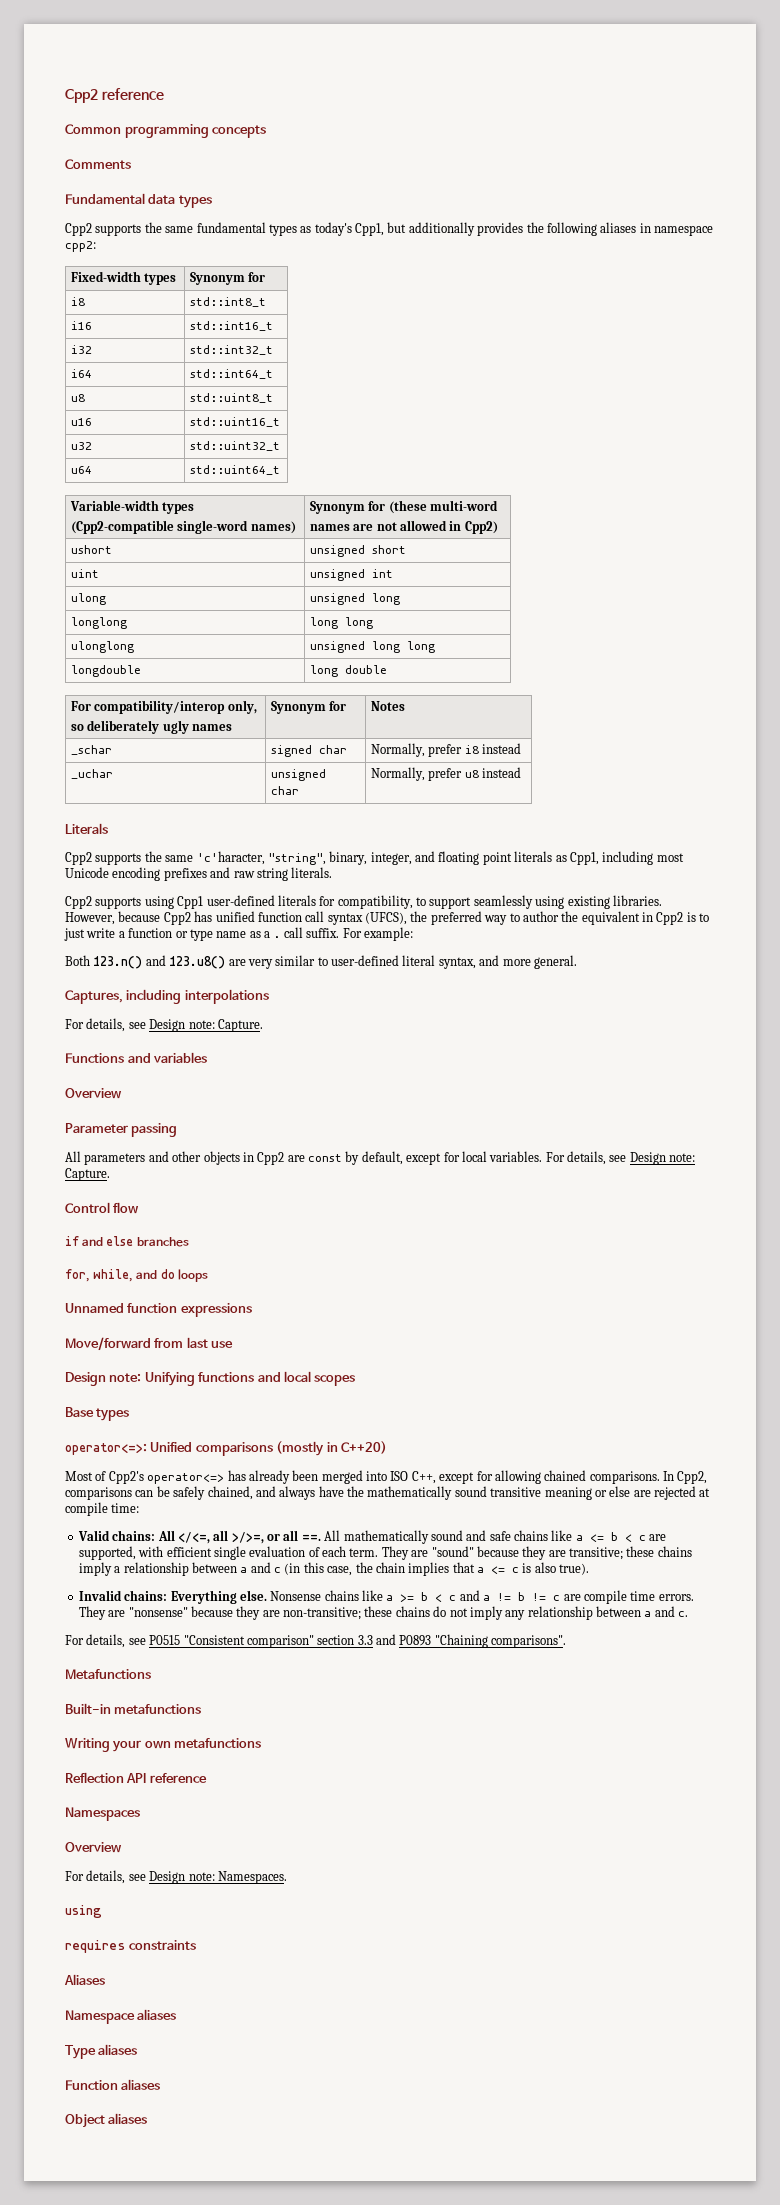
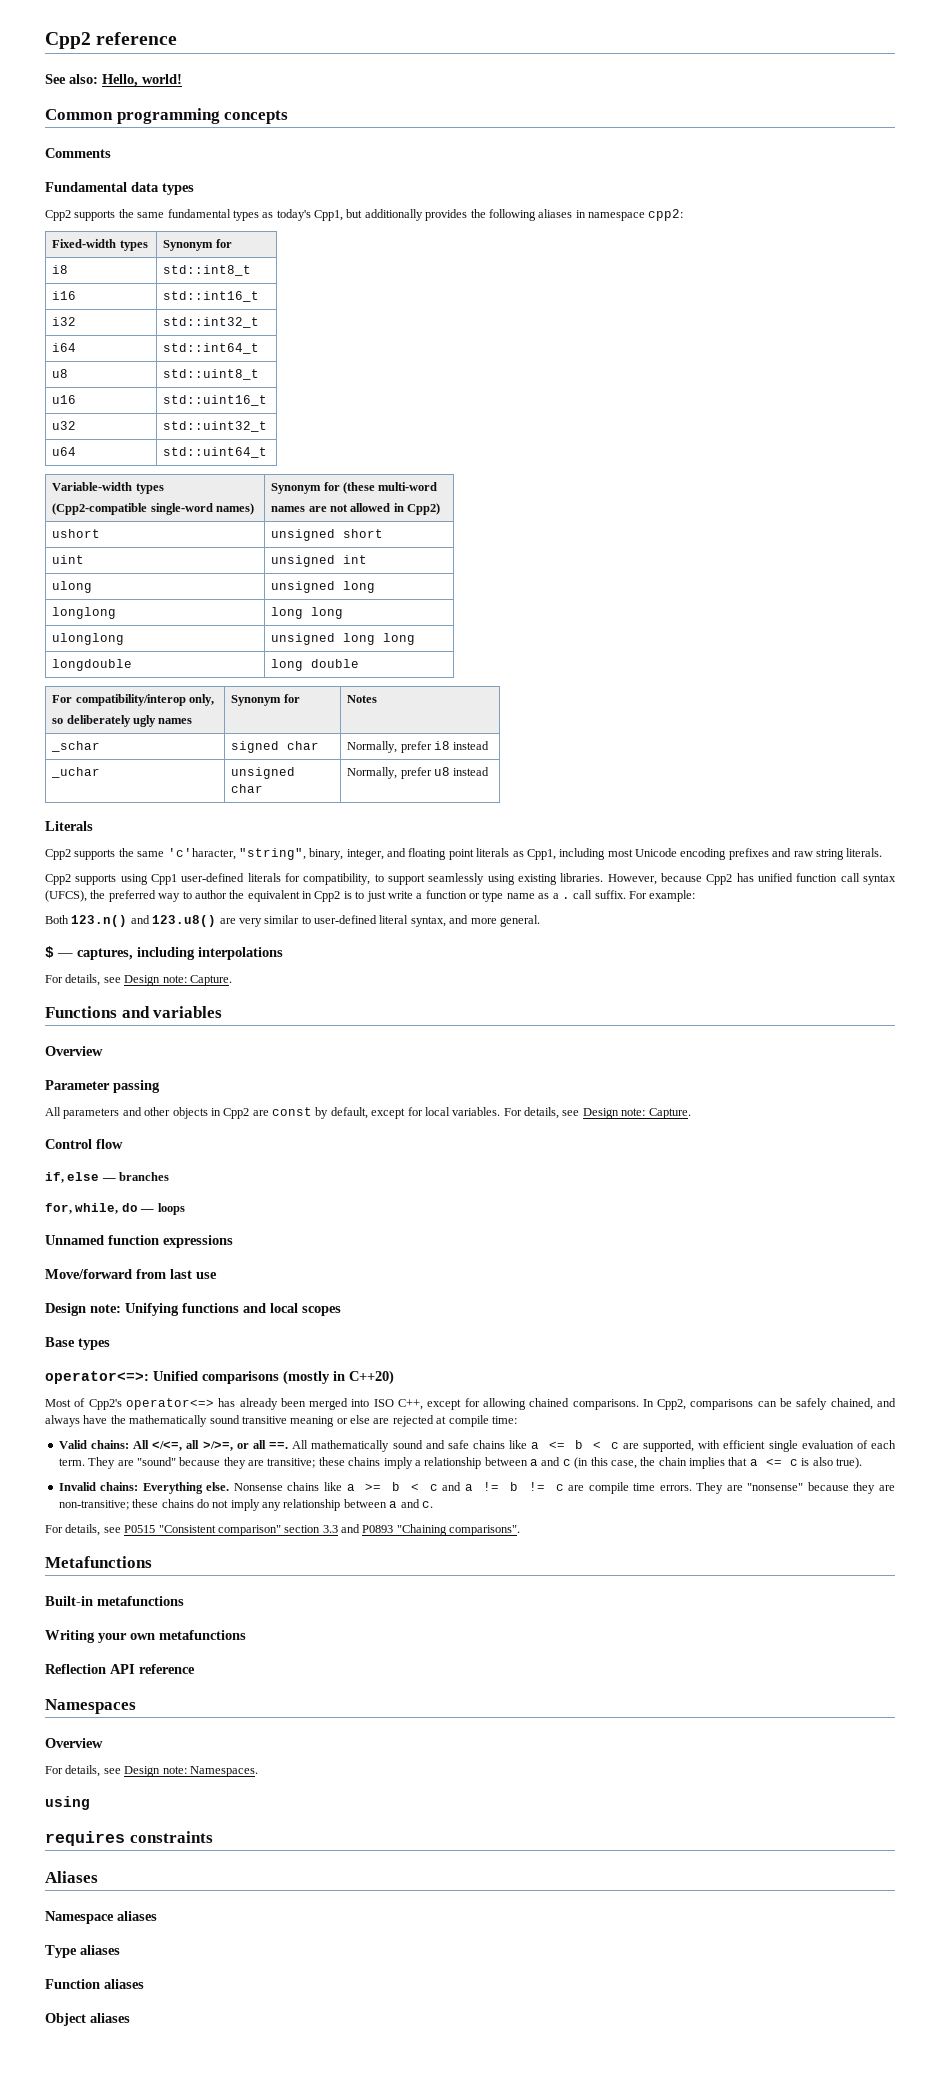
+ See also: Hello, world!
- Captures, including interpolations
+ $ — captures, including interpolations
- if and else branches
+ if, else — branches
- for, while, and do loops
+ for, while, do — loops

